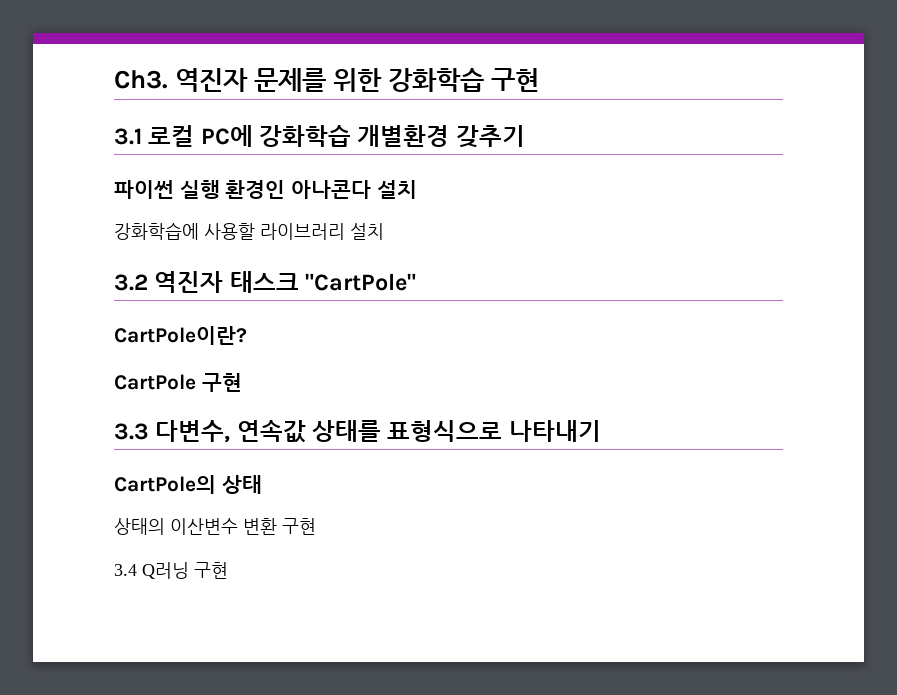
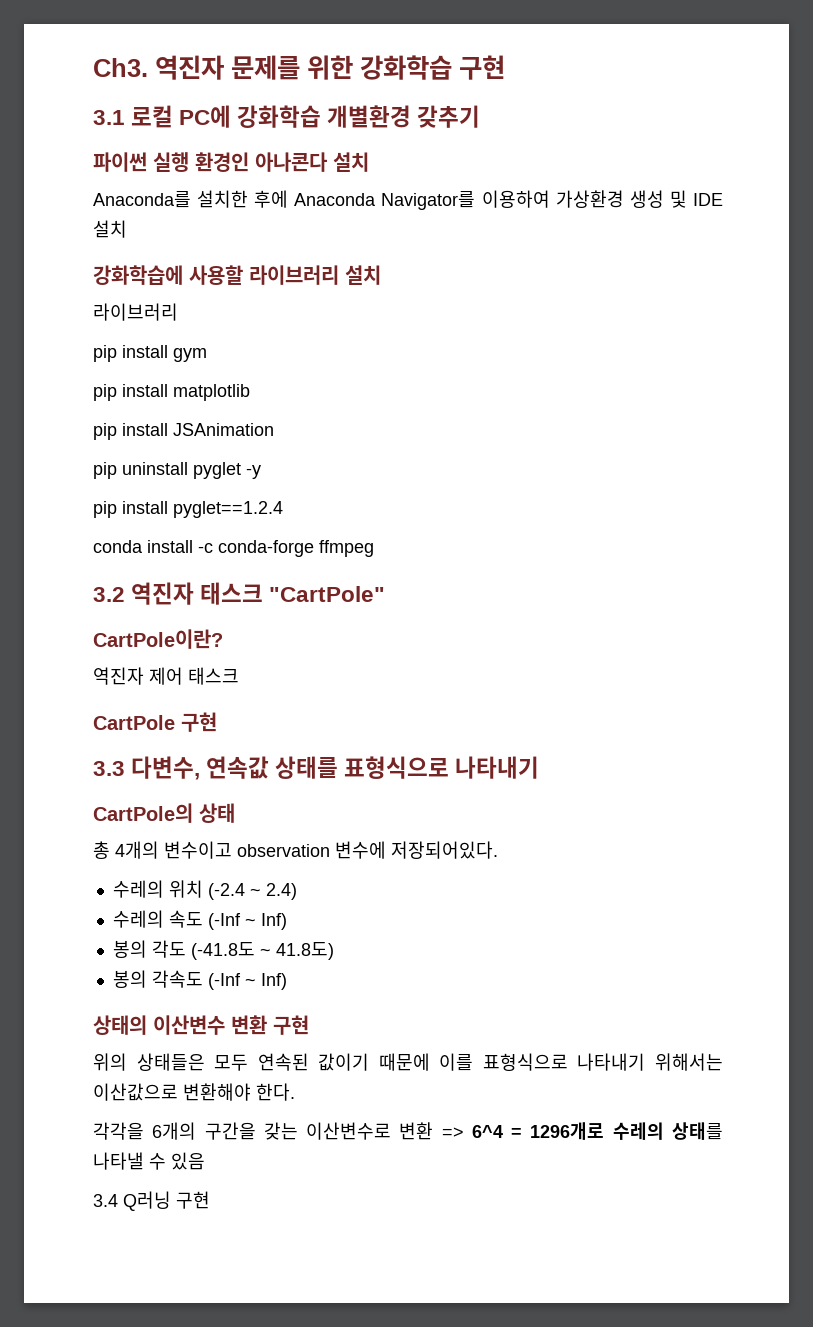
+ Anaconda를 설치한 후에 Anaconda Navigator를 이용하여 가상환경 생성 및 IDE 설치
  강화학습에 사용할 라이브러리 설치
+ 라이브러리
+ pip install gym
+ pip install matplotlib
+ pip install JSAnimation
+ pip uninstall pyglet -y
+ pip install pyglet==1.2.4
+ conda install -c conda-forge ffmpeg
+ 역진자 제어 태스크
+ 총 4개의 변수이고 observation 변수에 저장되어있다.
+ 수레의 위치 (-2.4 ~ 2.4)
+ 수레의 속도 (-Inf ~ Inf)
+ 봉의 각도 (-41.8도 ~ 41.8도)
+ 봉의 각속도 (-Inf ~ Inf)
  상태의 이산변수 변환 구현
+ 위의 상태들은 모두 연속된 값이기 때문에 이를 표형식으로 나타내기 위해서는 이산값으로 변환해야 한다.
+ 각각을 6개의 구간을 갖는 이산변수로 변환 => 6^4 = 1296개로 수레의 상태를 나타낼 수 있음

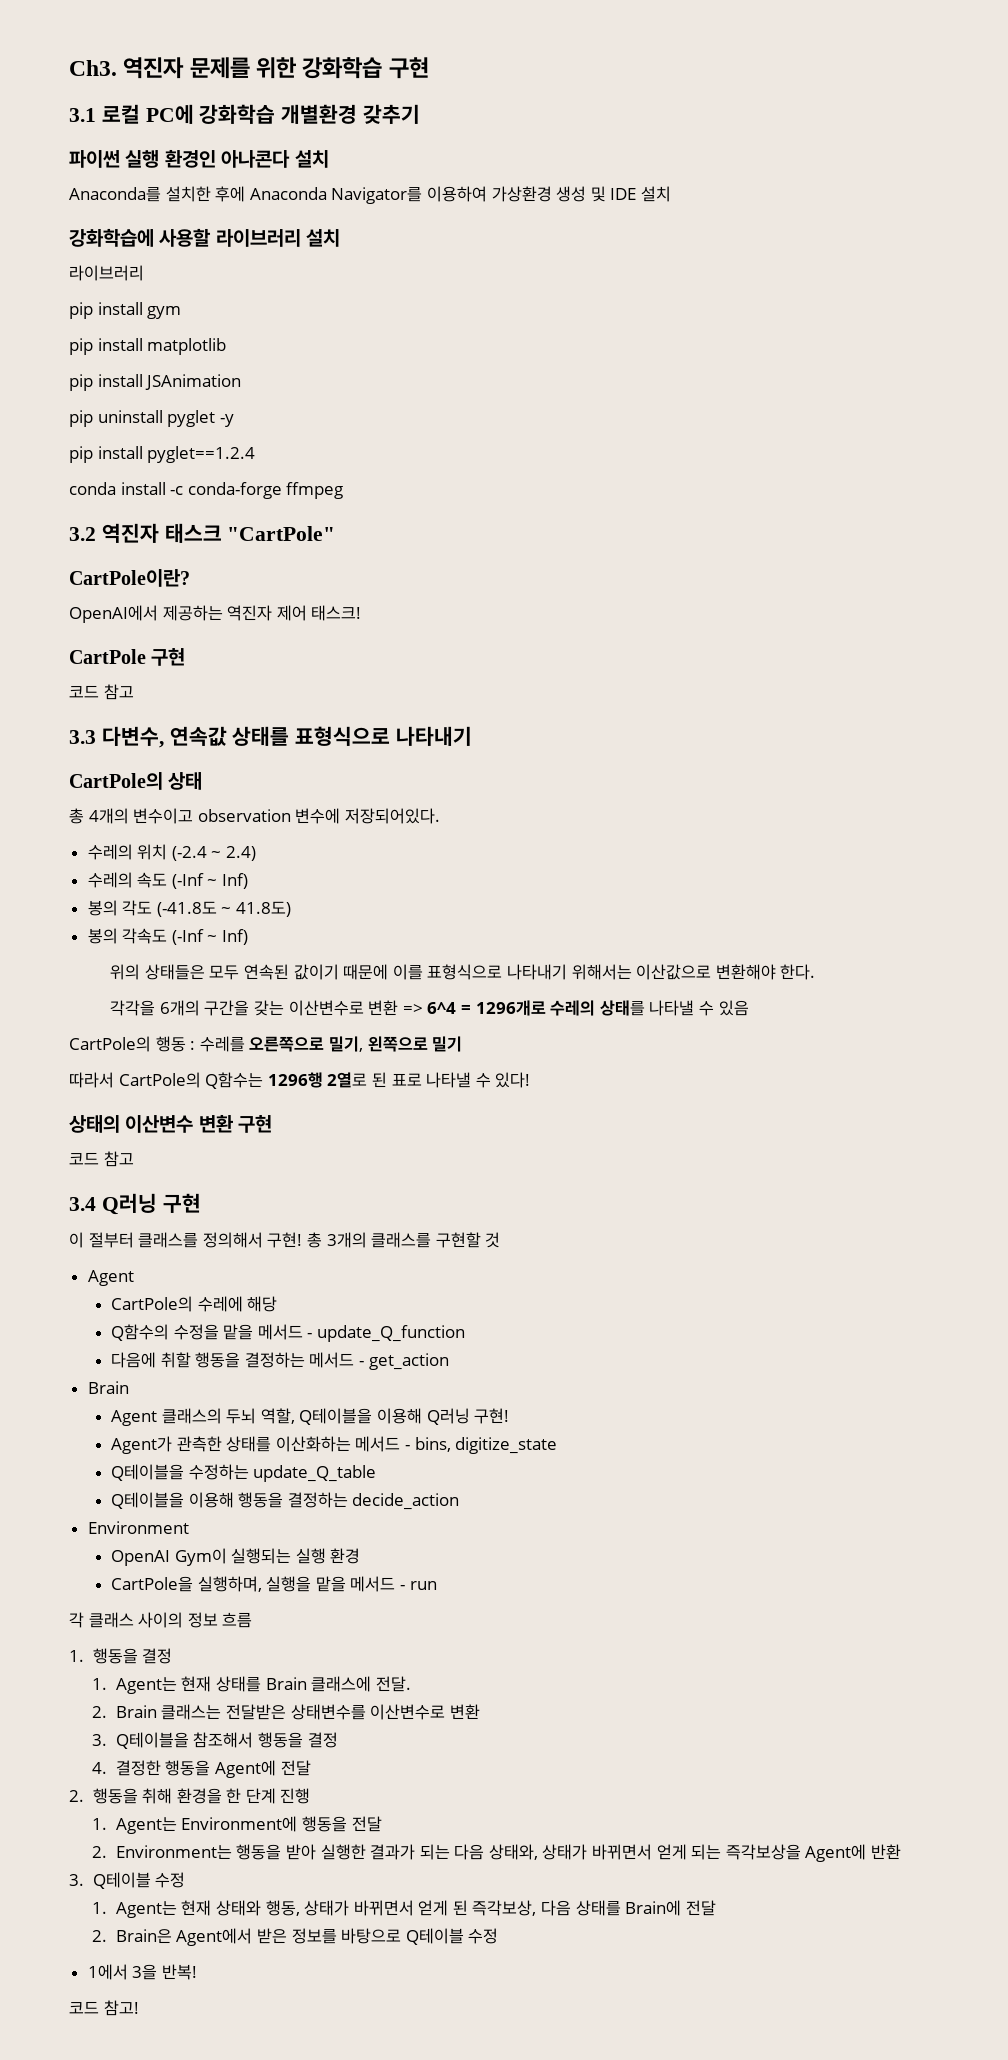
- 역진자 제어 태스크
+ OpenAI에서 제공하는 역진자 제어 태스크!
  CartPole 구현
+ 코드 참고
- 상태의 이산변수 변환 구현
+ CartPole의 행동 : 수레를 오른쪽으로 밀기, 왼쪽으로 밀기
+ 따라서 CartPole의 Q함수는 1296행 2열로 된 표로 나타낼 수 있다!
+ 상태의 이산변수 변환 구현
+ 코드 참고
  3.4 Q러닝 구현
+ 이 절부터 클래스를 정의해서 구현! 총 3개의 클래스를 구현할 것
+ Agent
+ CartPole의 수레에 해당
+ Q함수의 수정을 맡을 메서드 - update_Q_function
+ 다음에 취할 행동을 결정하는 메서드 - get_action
+ Brain
+ Agent 클래스의 두뇌 역할, Q테이블을 이용해 Q러닝 구현!
+ Agent가 관측한 상태를 이산화하는 메서드 - bins, digitize_state
+ Q테이블을 수정하는 update_Q_table
+ Q테이블을 이용해 행동을 결정하는 decide_action
+ Environment
+ OpenAI Gym이 실행되는 실행 환경
+ CartPole을 실행하며, 실행을 맡을 메서드 - run
+ 각 클래스 사이의 정보 흐름
+ 1. 행동을 결정
+ 1. Agent는 현재 상태를 Brain 클래스에 전달.
+ 2. Brain 클래스는 전달받은 상태변수를 이산변수로 변환
+ 3. Q테이블을 참조해서 행동을 결정
+ 4. 결정한 행동을 Agent에 전달
+ 2. 행동을 취해 환경을 한 단계 진행
+ 1. Agent는 Environment에 행동을 전달
+ 2. Environment는 행동을 받아 실행한 결과가 되는 다음 상태와, 상태가 바뀌면서 얻게 되는 즉각보상을 Agent에 반환
+ 3. Q테이블 수정
+ 1. Agent는 현재 상태와 행동, 상태가 바뀌면서 얻게 된 즉각보상, 다음 상태를 Brain에 전달
+ 2. Brain은 Agent에서 받은 정보를 바탕으로 Q테이블 수정
+ 1에서 3을 반복!
+ 코드 참고!

